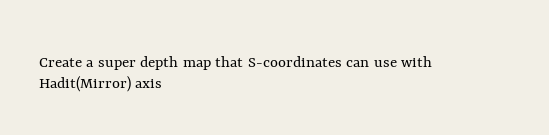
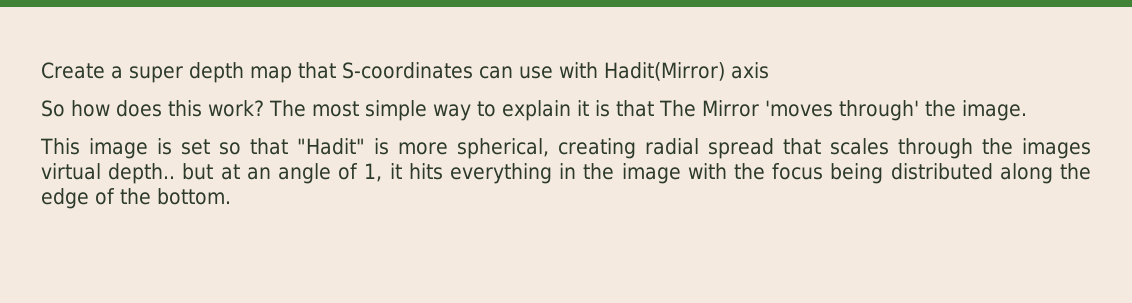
+ So how does this work? The most simple way to explain it is that The Mirror 'moves through' the image.
+ This image is set so that "Hadit" is more spherical, creating radial spread that scales through the images virtual depth.. but at an angle of 1, it hits everything in the image with the focus being distributed along the edge of the bottom.

